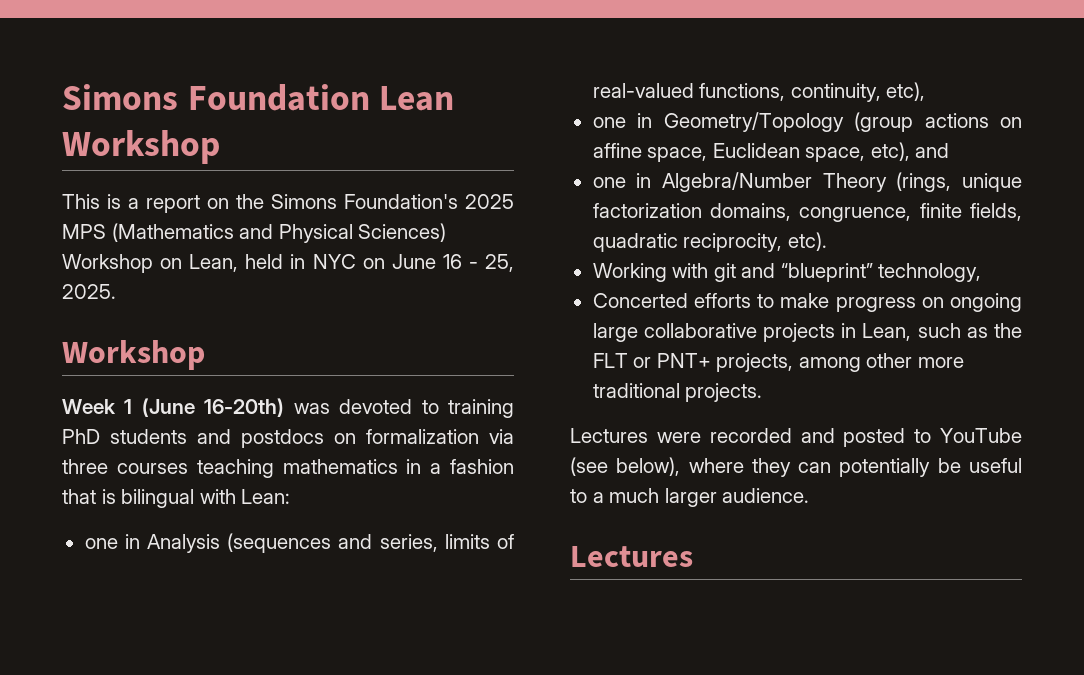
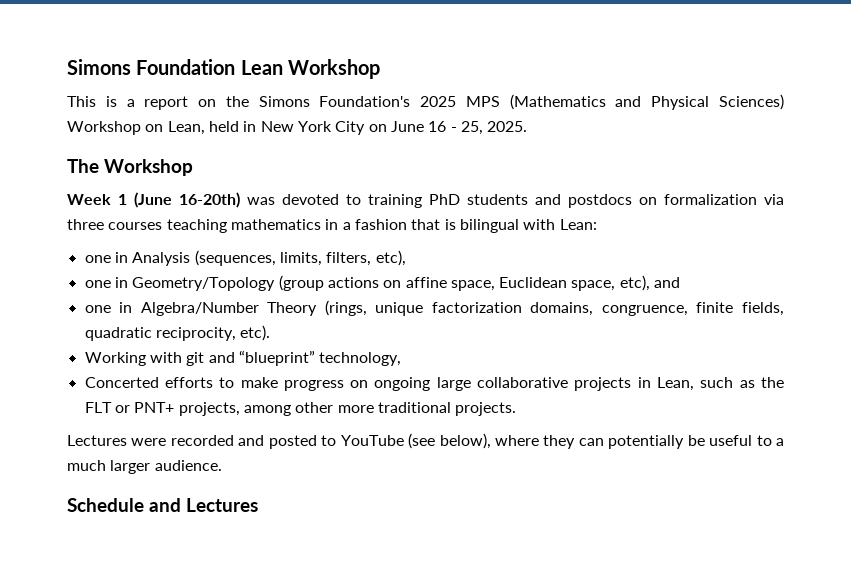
- This is a report on the Simons Foundation's 2025 MPS (Mathematics and Physical Sciences) Workshop on Lean, held in NYC on June 16 - 25, 2025.
- Workshop
+ This is a report on the Simons Foundation's 2025 MPS (Mathematics and Physical Sciences) Workshop on Lean, held in New York City on June 16 - 25, 2025.
+ The Workshop
- one in Analysis (sequences and series, limits of real-valued functions, continuity, etc),
+ one in Analysis (sequences, limits, filters, etc),
  Lectures were recorded and posted to YouTube (see below), where they can potentially be useful to a much larger audience.
- Lectures
+ Schedule and Lectures

